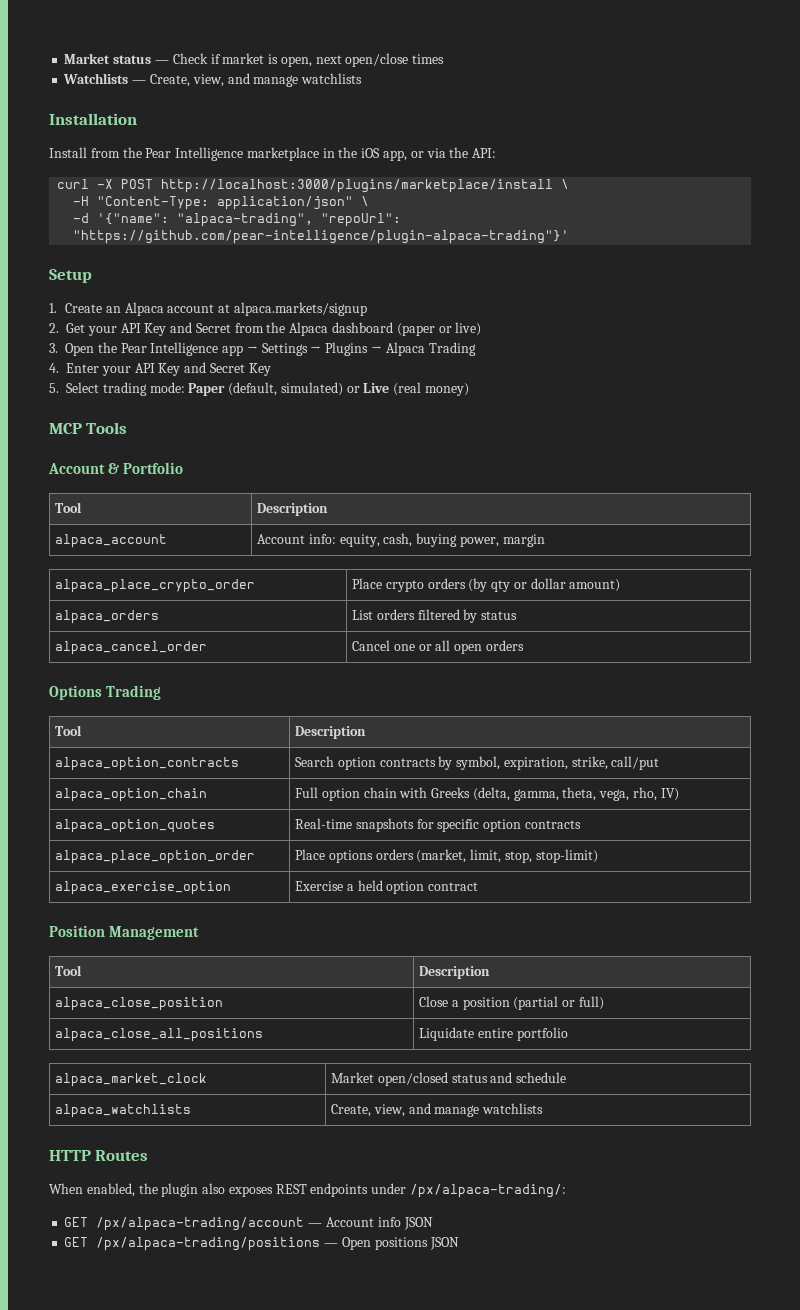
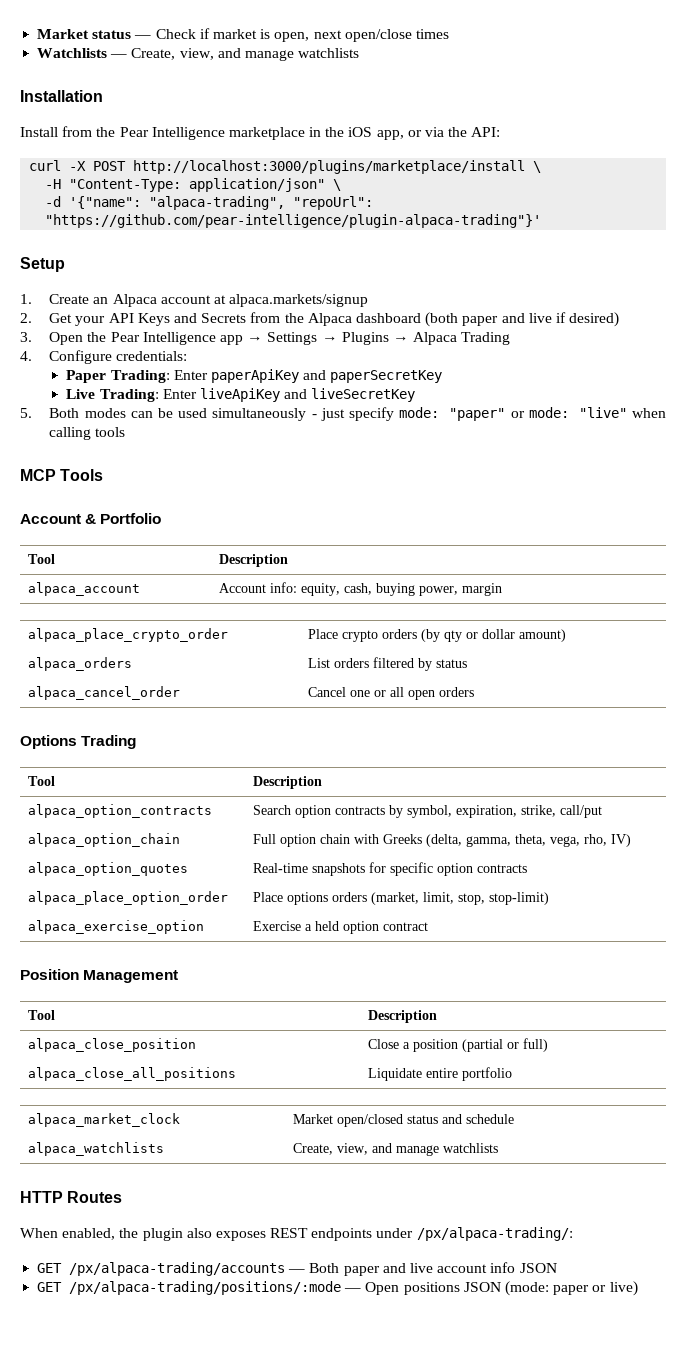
- 2. Get your API Key and Secret from the Alpaca dashboard (paper or live)
+ 2. Get your API Keys and Secrets from the Alpaca dashboard (both paper and live if desired)
- 4. Enter your API Key and Secret Key
- 5. Select trading mode: Paper (default, simulated) or Live (real money)
+ 4. Configure credentials:
+ Paper Trading: Enter paperApiKey and paperSecretKey
+ Live Trading: Enter liveApiKey and liveSecretKey
+ 5. Both modes can be used simultaneously - just specify mode: "paper" or mode: "live" when calling tools
- GET /px/alpaca-trading/account — Account info JSON
+ GET /px/alpaca-trading/accounts — Both paper and live account info JSON
- GET /px/alpaca-trading/positions — Open positions JSON
+ GET /px/alpaca-trading/positions/:mode — Open positions JSON (mode: paper or live)

